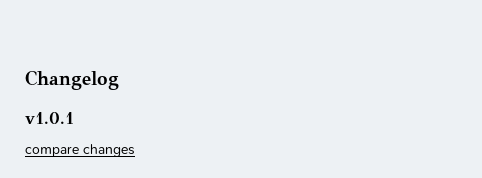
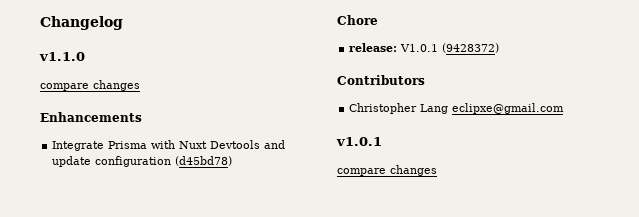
+ v1.1.0
+ compare changes
+ Enhancements
+ Integrate Prisma with Nuxt Devtools and update configuration (d45bd78)
+ Chore
+ release: V1.0.1 (9428372)
+ Contributors
+ Christopher Lang eclipxe@gmail.com

